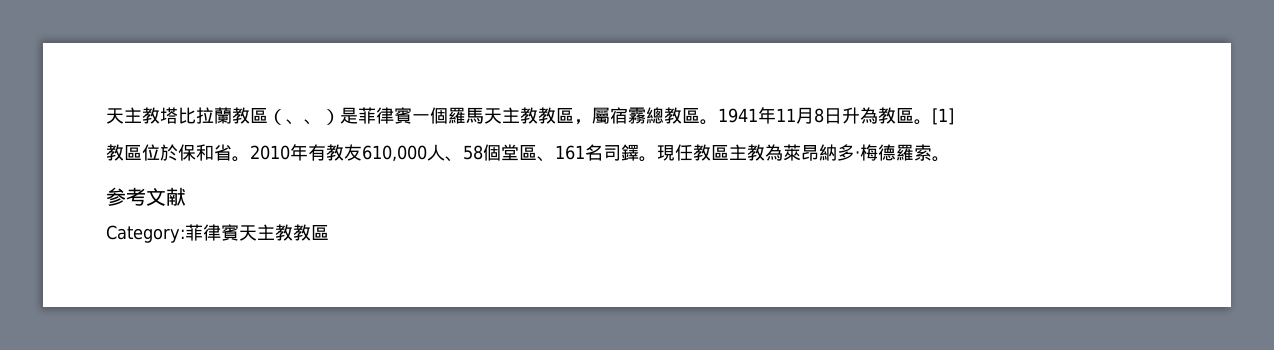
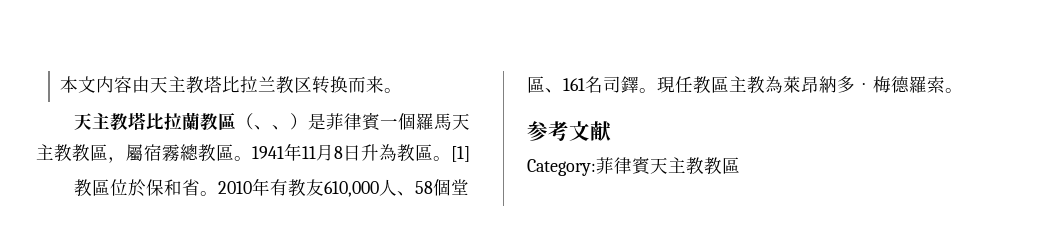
+ 本文内容由天主教塔比拉兰教区转换而来。

